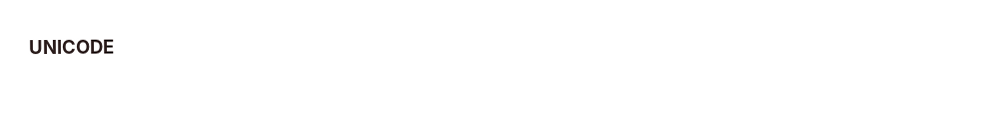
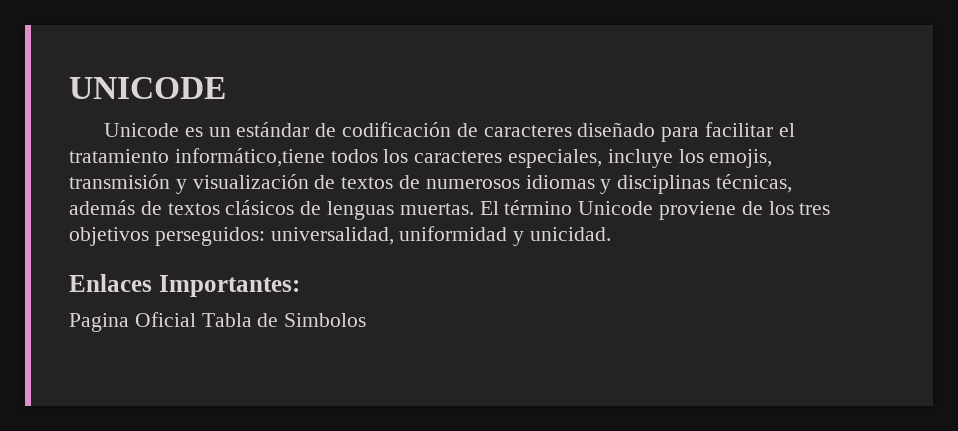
+ Unicode es un estándar de codificación de caracteres diseñado para facilitar el tratamiento informático,tiene todos los caracteres especiales, incluye los emojis, transmisión y visualización de textos de numerosos idiomas y disciplinas técnicas, además de textos clásicos de lenguas muertas. El término Unicode proviene de los tres objetivos perseguidos: universalidad, uniformidad y unicidad.
+ Enlaces Importantes:
+ Pagina Oficial Tabla de Simbolos

